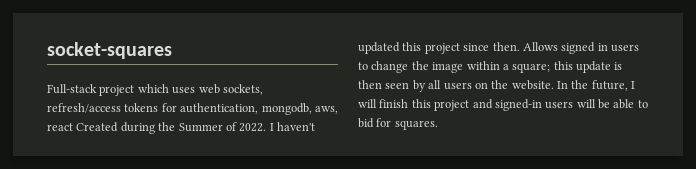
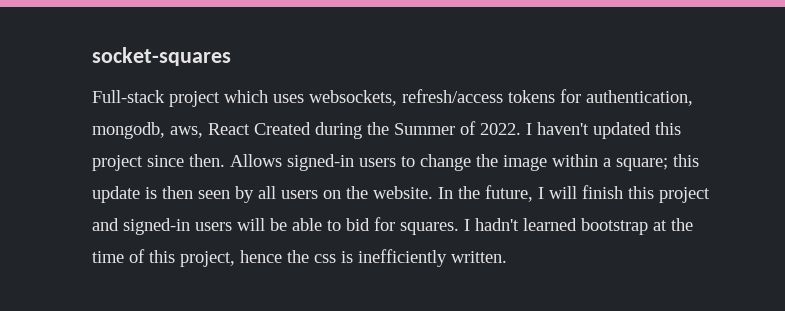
- Full-stack project which uses web sockets, refresh/access tokens for authentication, mongodb, aws, react Created during the Summer of 2022.
+ Full-stack project which uses websockets, refresh/access tokens for authentication, mongodb, aws, React Created during the Summer of 2022.
- Allows signed in users to change the image within a square; this update is then seen by all users on the website.
+ Allows signed-in users to change the image within a square; this update is then seen by all users on the website.
+ I hadn't learned bootstrap at the time of this project, hence the css is inefficiently written.

